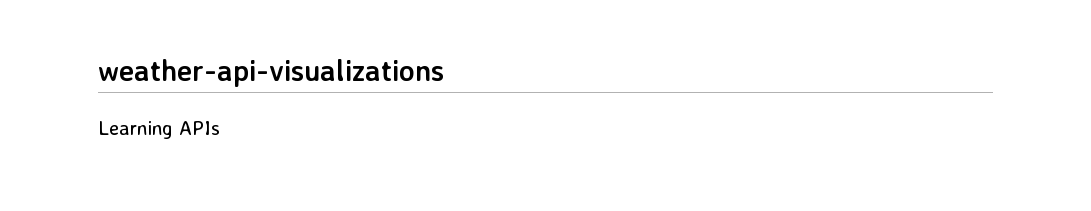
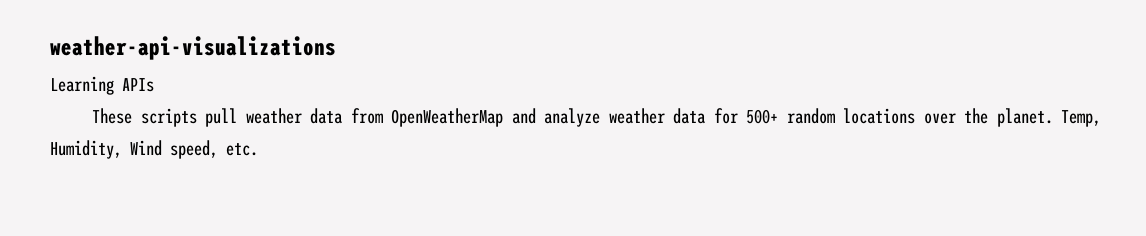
+ These scripts pull weather data from OpenWeatherMap and analyze weather data for 500+ random locations over the planet. Temp, Humidity, Wind speed, etc.

